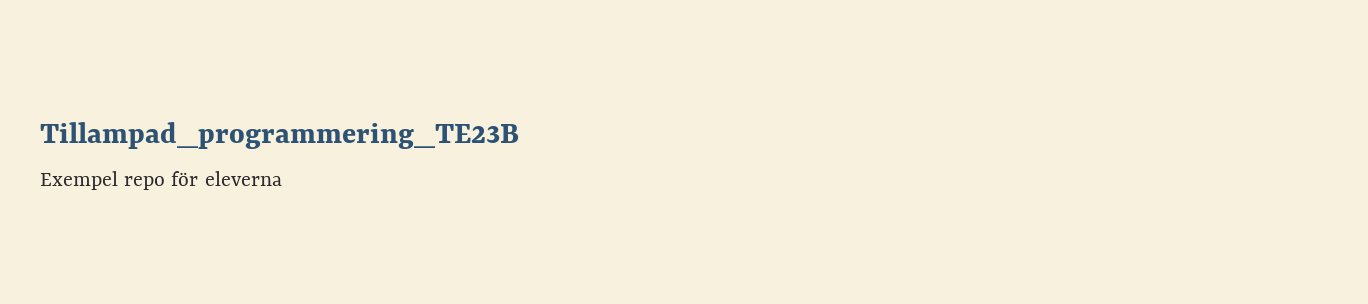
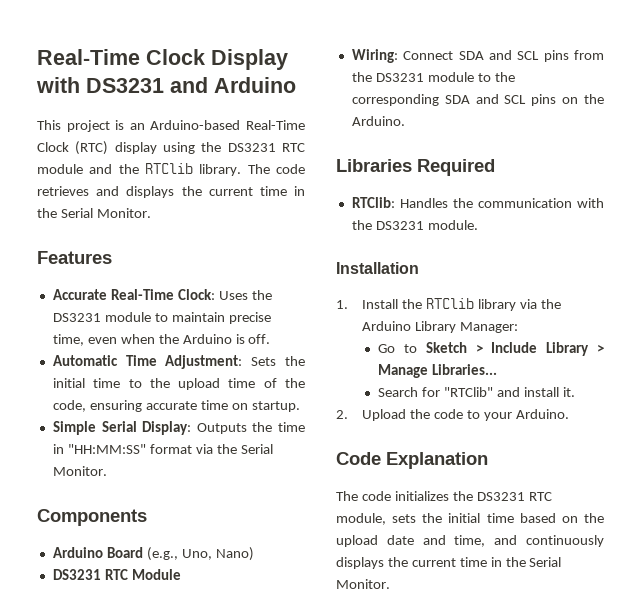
- Tillampad_programmering_TE23B
- Exempel repo för eleverna
+ Real-Time Clock Display with DS3231 and Arduino
+ This project is an Arduino-based Real-Time Clock (RTC) display using the DS3231 RTC module and the RTClib library. The code retrieves and displays the current time in the Serial Monitor.
+ Features
+ Accurate Real-Time Clock: Uses the DS3231 module to maintain precise time, even when the Arduino is off.
+ Automatic Time Adjustment: Sets the initial time to the upload time of the code, ensuring accurate time on startup.
+ Simple Serial Display: Outputs the time in "HH:MM:SS" format via the Serial Monitor.
+ Components
+ Arduino Board (e.g., Uno, Nano)
+ DS3231 RTC Module
+ Wiring: Connect SDA and SCL pins from the DS3231 module to the corresponding SDA and SCL pins on the Arduino.
+ Libraries Required
+ RTClib: Handles the communication with the DS3231 module.
+ Installation
+ 1. Install the RTClib library via the Arduino Library Manager:
+ Go to Sketch > Include Library > Manage Libraries...
+ Search for "RTClib" and install it.
+ 2. Upload the code to your Arduino.
+ Code Explanation
+ The code initializes the DS3231 RTC module, sets the initial time based on the upload date and time, and continuously displays the current time in the Serial Monitor.

